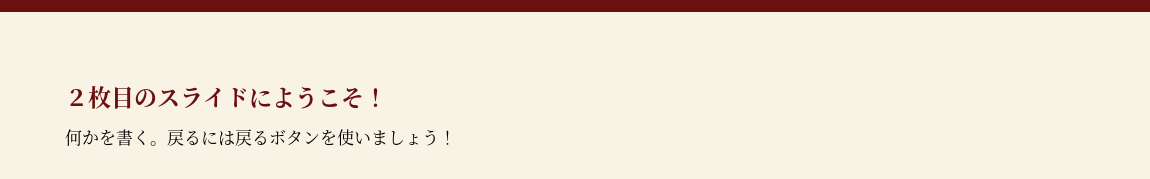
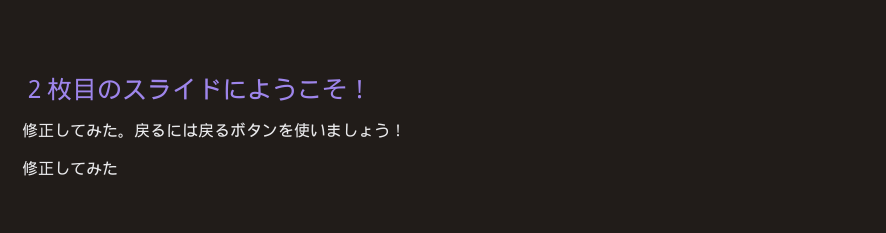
- 何かを書く。
+ 修正してみた。
  戻るには戻るボタンを使いましょう！
+ 修正してみた

